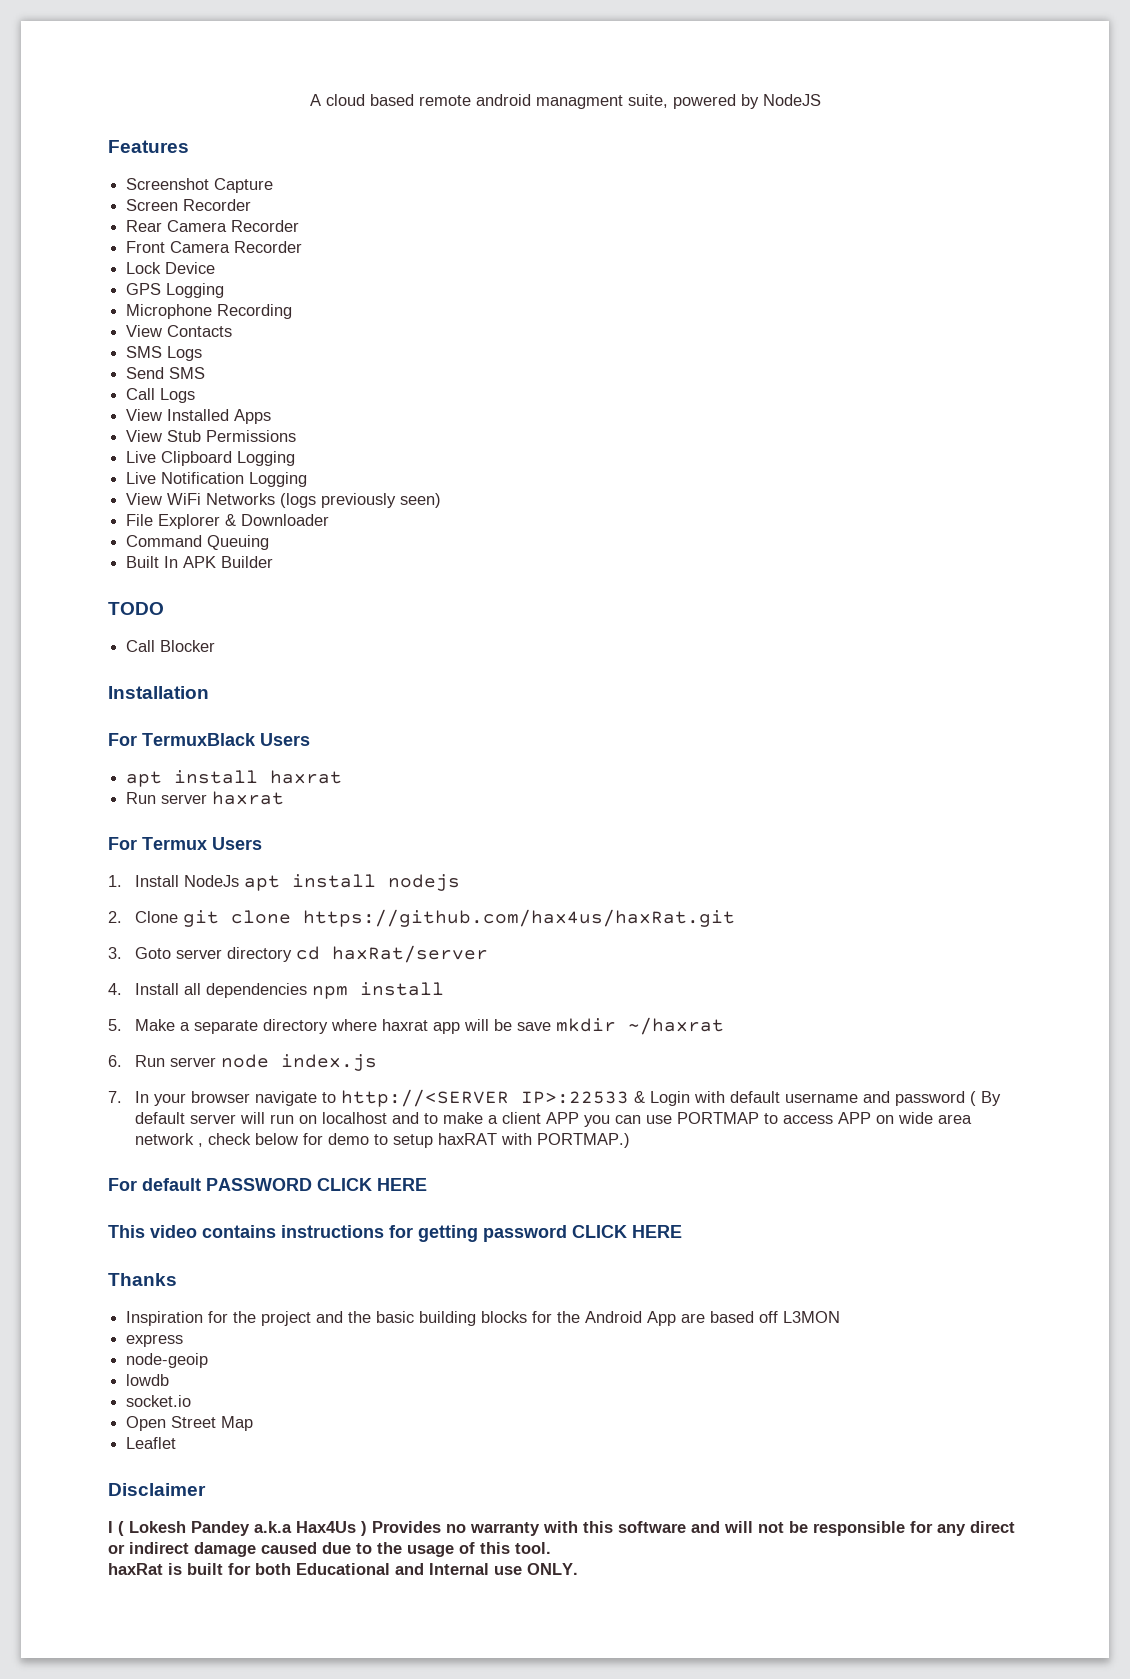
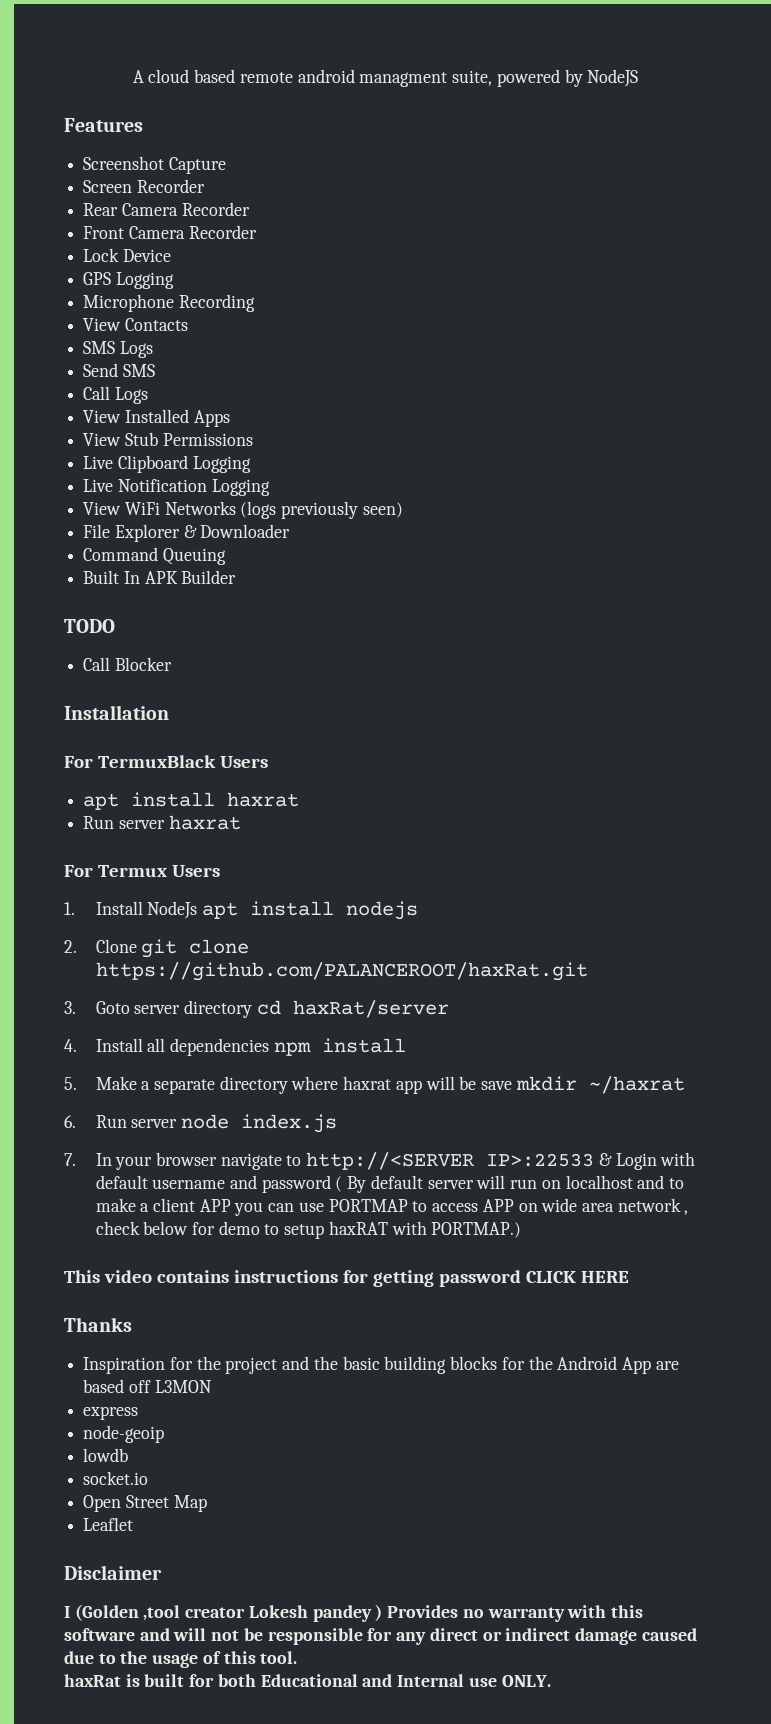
- 2. Clone git clone https://github.com/hax4us/haxRat.git
+ 2. Clone git clone https://github.com/PALANCEROOT/haxRat.git
- For default PASSWORD CLICK HERE
- I ( Lokesh Pandey a.k.a Hax4Us ) Provides no warranty with this software and will not be responsible for any direct or indirect damage caused due to the usage of this tool.
+ I (Golden ,tool creator Lokesh pandey ) Provides no warranty with this software and will not be responsible for any direct or indirect damage caused due to the usage of this tool.

